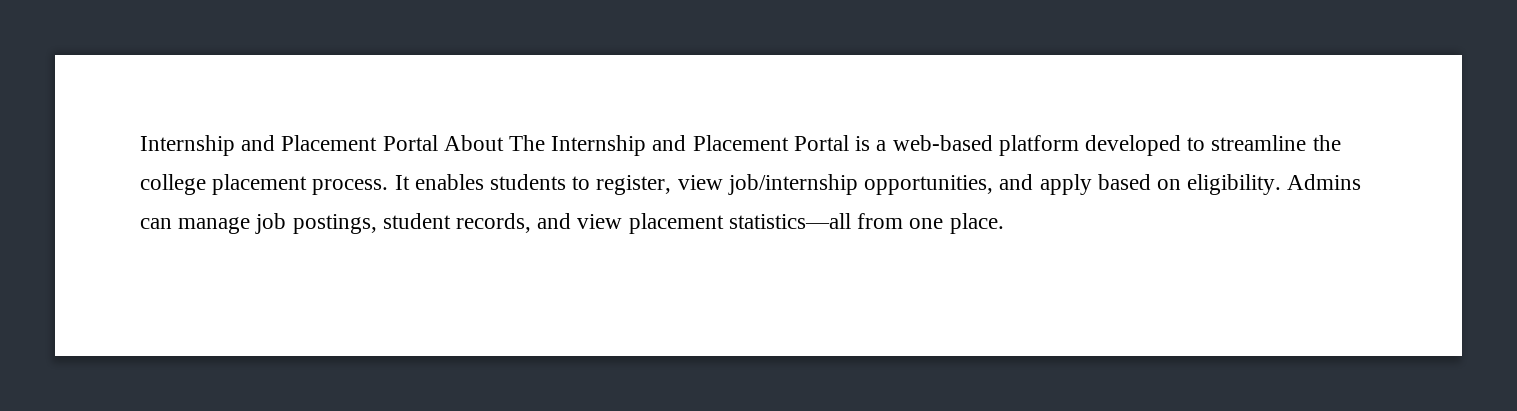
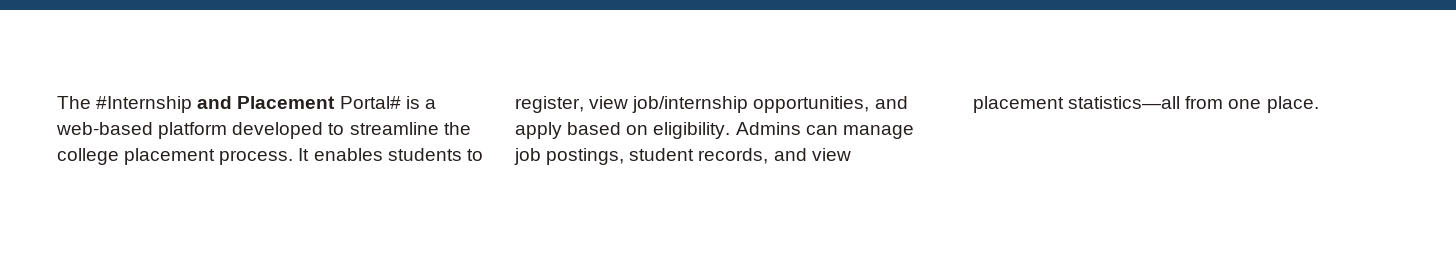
- Internship and Placement Portal About The Internship and Placement Portal is a web-based platform developed to streamline the college placement process.
+ The #Internship and Placement Portal# is a web-based platform developed to streamline the college placement process.

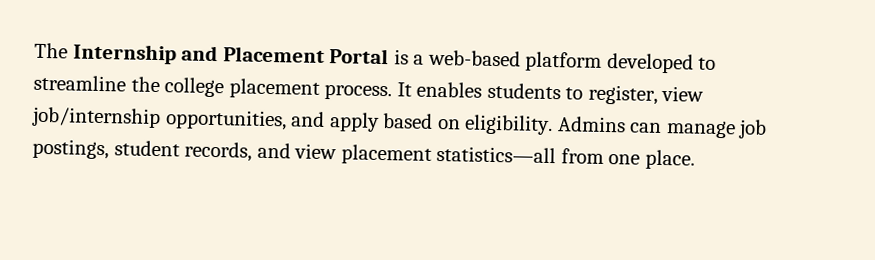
- The #Internship and Placement Portal# is a web-based platform developed to streamline the college placement process.
+ The Internship and Placement Portal is a web-based platform developed to streamline the college placement process.

